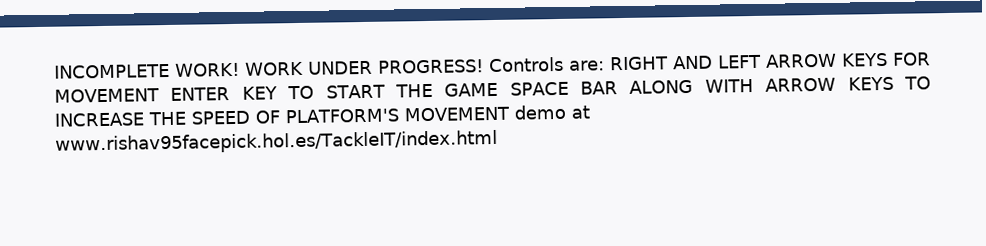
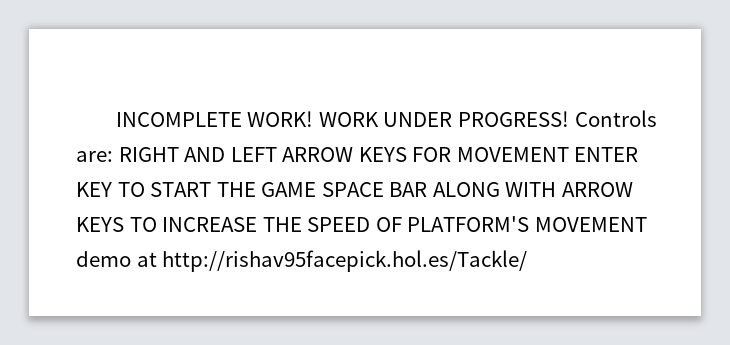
- Controls are: RIGHT AND LEFT ARROW KEYS FOR MOVEMENT ENTER KEY TO START THE GAME SPACE BAR ALONG WITH ARROW KEYS TO INCREASE THE SPEED OF PLATFORM'S MOVEMENT demo at www.rishav95facepick.hol.es/TackleIT/index.html
+ Controls are: RIGHT AND LEFT ARROW KEYS FOR MOVEMENT ENTER KEY TO START THE GAME SPACE BAR ALONG WITH ARROW KEYS TO INCREASE THE SPEED OF PLATFORM'S MOVEMENT demo at http://rishav95facepick.hol.es/Tackle/

